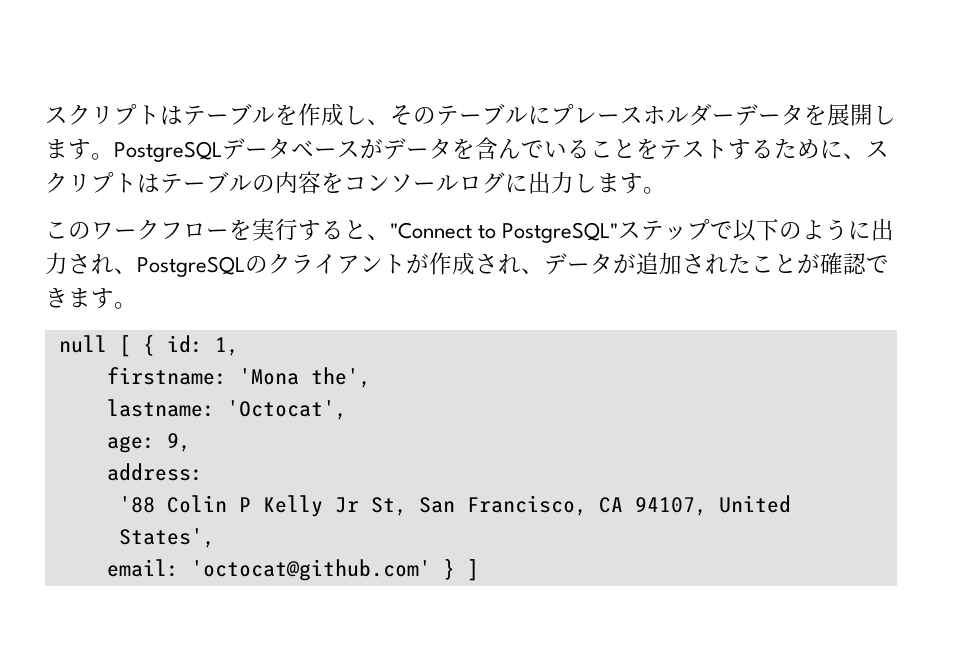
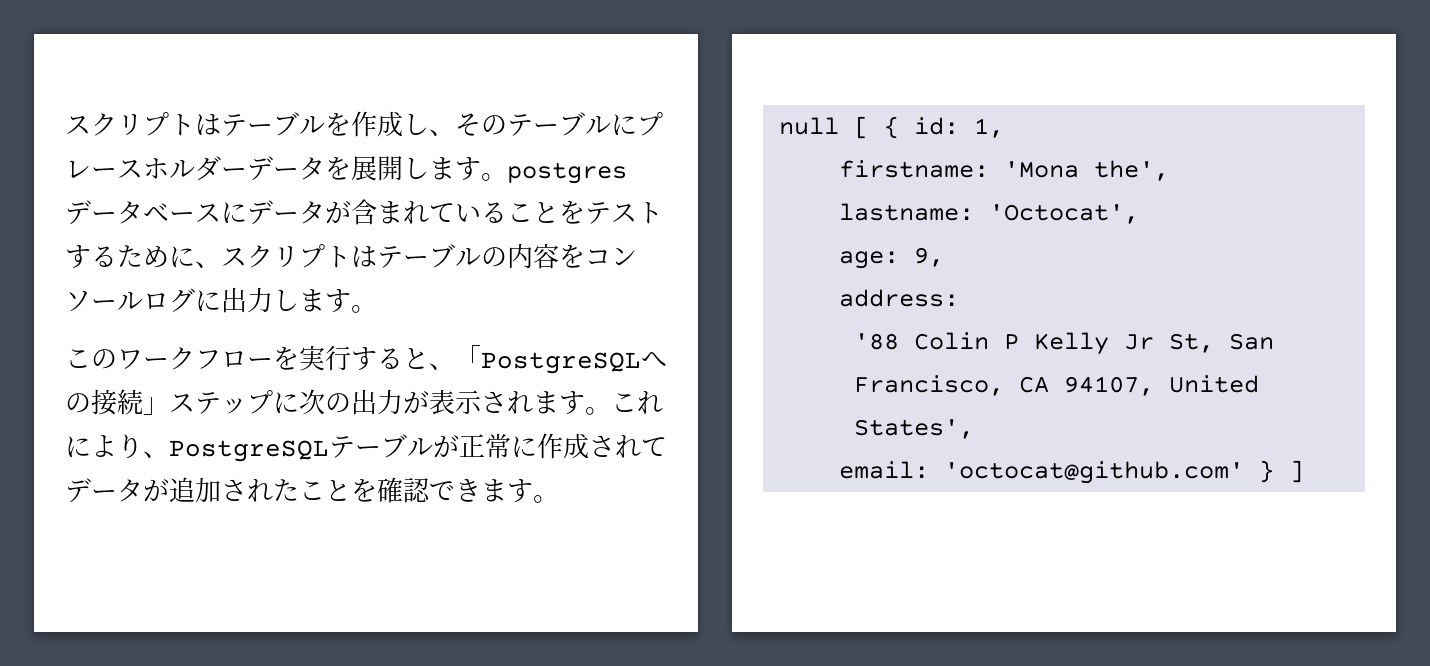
- スクリプトはテーブルを作成し、そのテーブルにプレースホルダーデータを展開します。PostgreSQLデータベースがデータを含んでいることをテストするために、スクリプトはテーブルの内容をコンソールログに出力します。
+ スクリプトはテーブルを作成し、そのテーブルにプレースホルダーデータを展開します。postgresデータベースにデータが含まれていることをテストするために、スクリプトはテーブルの内容をコンソールログに出力します。
- このワークフローを実行すると、"Connect to PostgreSQL"ステップで以下のように出力され、PostgreSQLのクライアントが作成され、データが追加されたことが確認できます。
+ このワークフローを実行すると、「PostgreSQLへの接続」ステップに次の出力が表示されます。これにより、PostgreSQLテーブルが正常に作成されてデータが追加されたことを確認できます。

